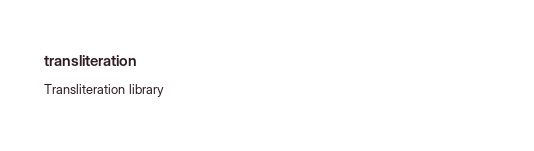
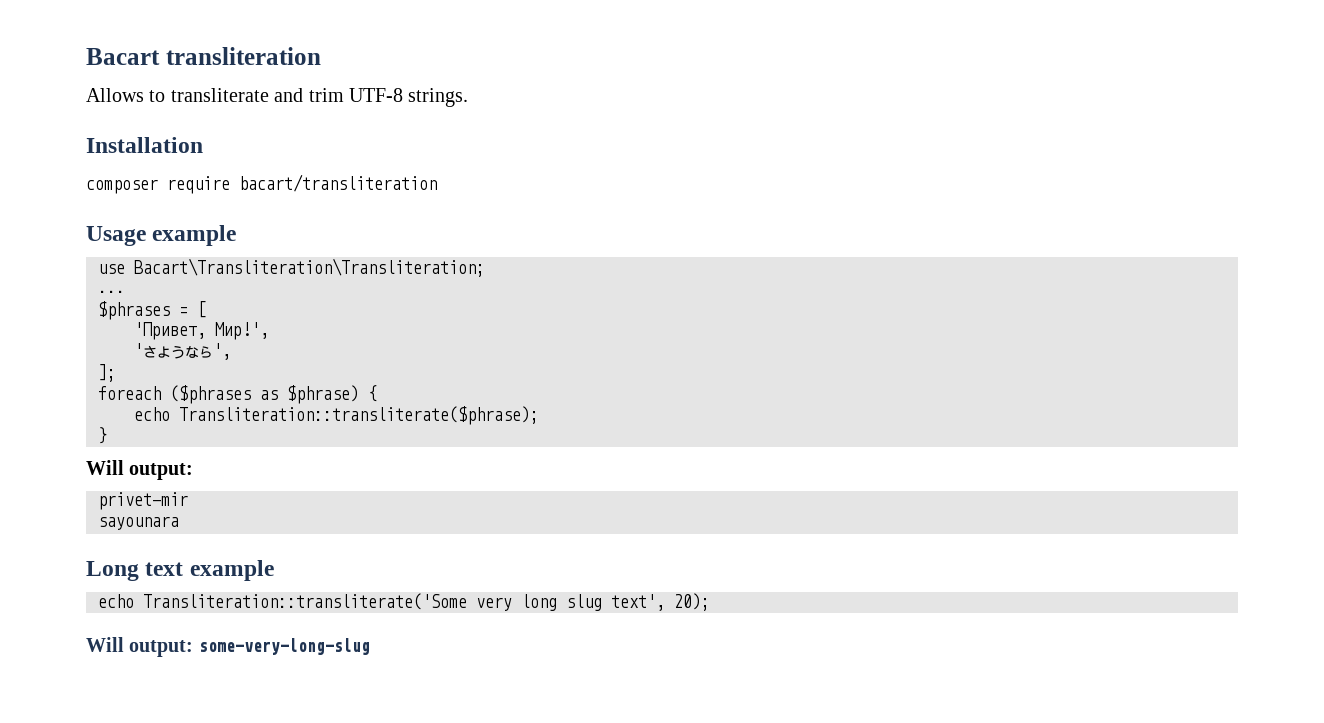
- transliteration
+ Bacart transliteration
- Transliteration library
+ Allows to transliterate and trim UTF-8 strings.
+ Installation
+ composer require bacart/transliteration
+ Usage example
+ use Bacart\Transliteration\Transliteration;
+ ...
+ $phrases = [
+ 'Привет, Мир!',
+ 'さようなら',
+ ];
+ foreach ($phrases as $phrase) {
+ echo Transliteration::transliterate($phrase);
+ }
+ Will output:
+ privet-mir
+ sayounara
+ Long text example
+ echo Transliteration::transliterate('Some very long slug text', 20);
+ Will output: some-very-long-slug

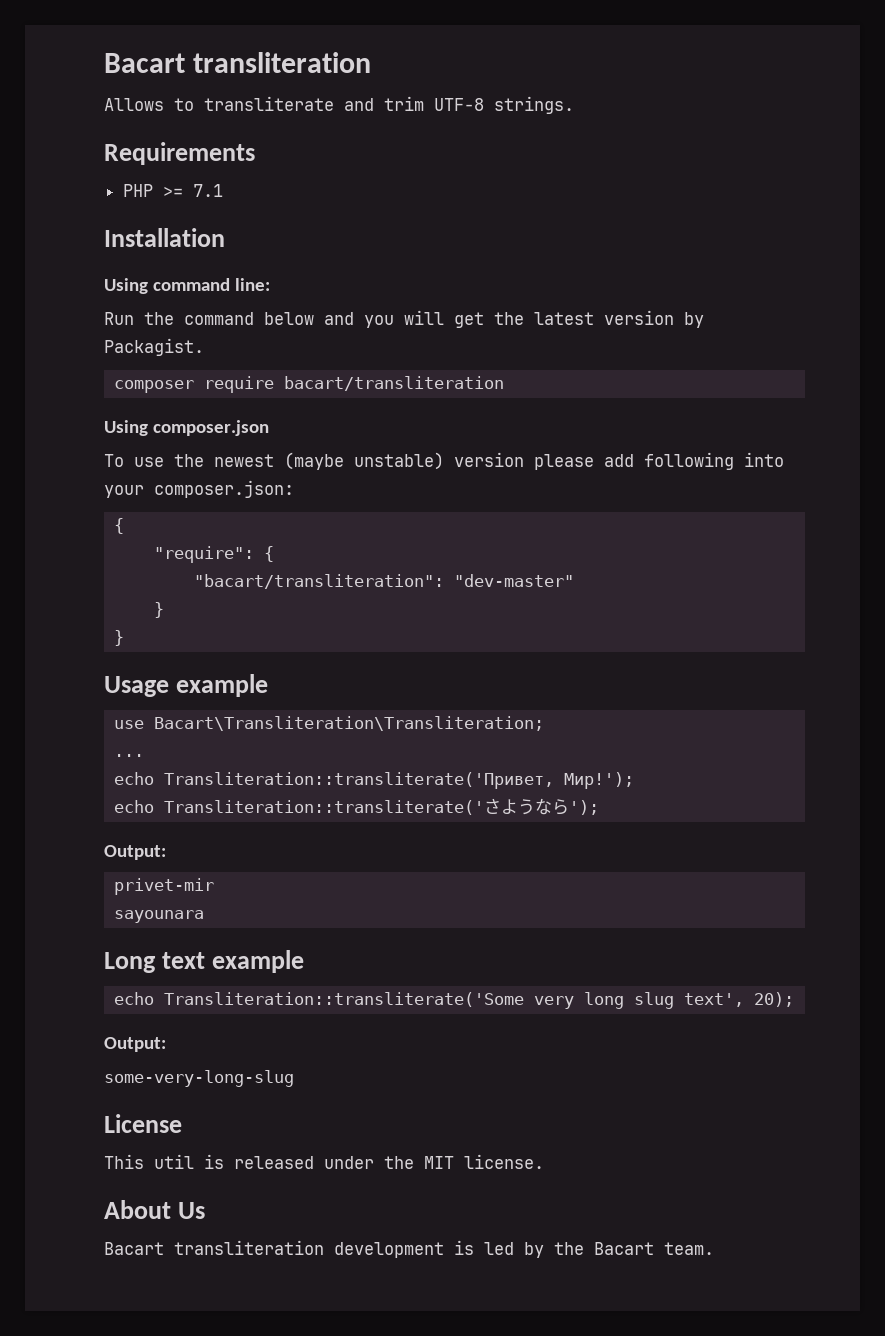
+ Requirements
+ PHP >= 7.1
  Installation
+ Using command line:
+ Run the command below and you will get the latest version by Packagist.
  composer require bacart/transliteration
+ Using composer.json
+ To use the newest (maybe unstable) version please add following into your composer.json:
+ {
+ "require": {
+ "bacart/transliteration": "dev-master"
+ }
+ }
- $phrases = [
- 'Привет, Мир!',
- 'さようなら',
- ];
- foreach ($phrases as $phrase) {
- echo Transliteration::transliterate($phrase);
- }
- Will output:
+ echo Transliteration::transliterate('Привет, Мир!');
+ echo Transliteration::transliterate('さようなら');
+ Output:
  echo Transliteration::transliterate('Some very long slug text', 20);
- Will output: some-very-long-slug
+ Output:
+ some-very-long-slug
+ License
+ This util is released under the MIT license.
+ About Us
+ Bacart transliteration development is led by the Bacart team.

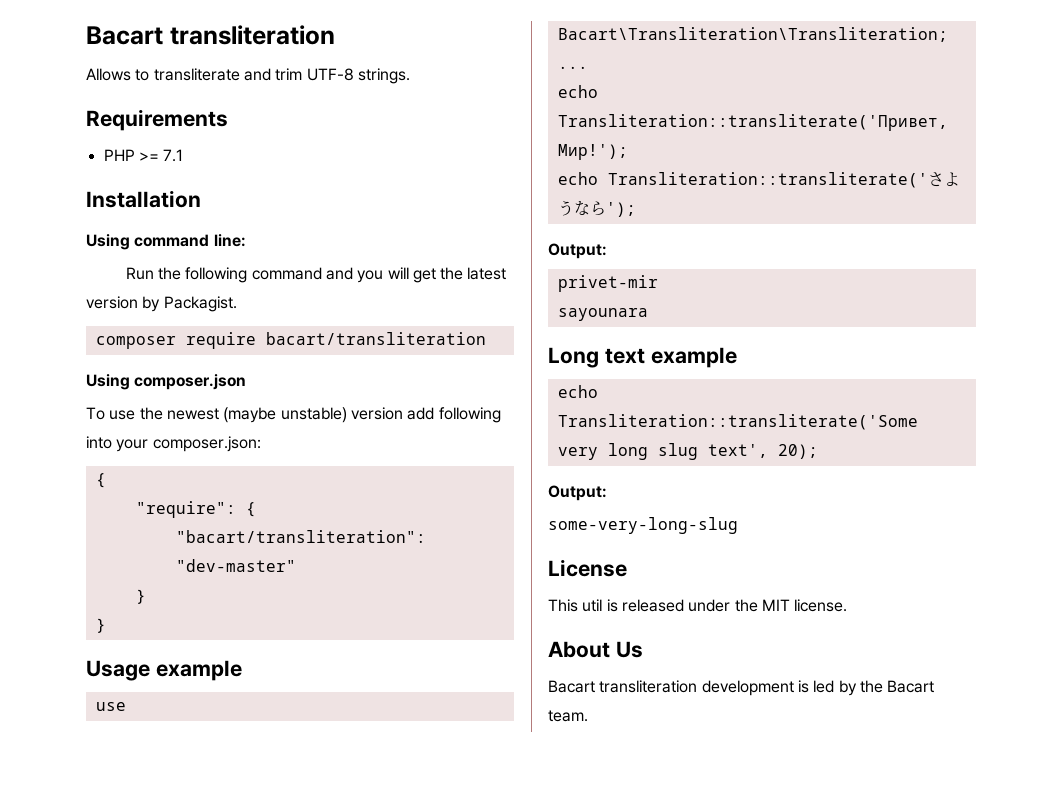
- Run the command below and you will get the latest version by Packagist.
+ Run the following command and you will get the latest version by Packagist.
- To use the newest (maybe unstable) version please add following into your composer.json:
+ To use the newest (maybe unstable) version add following into your composer.json:

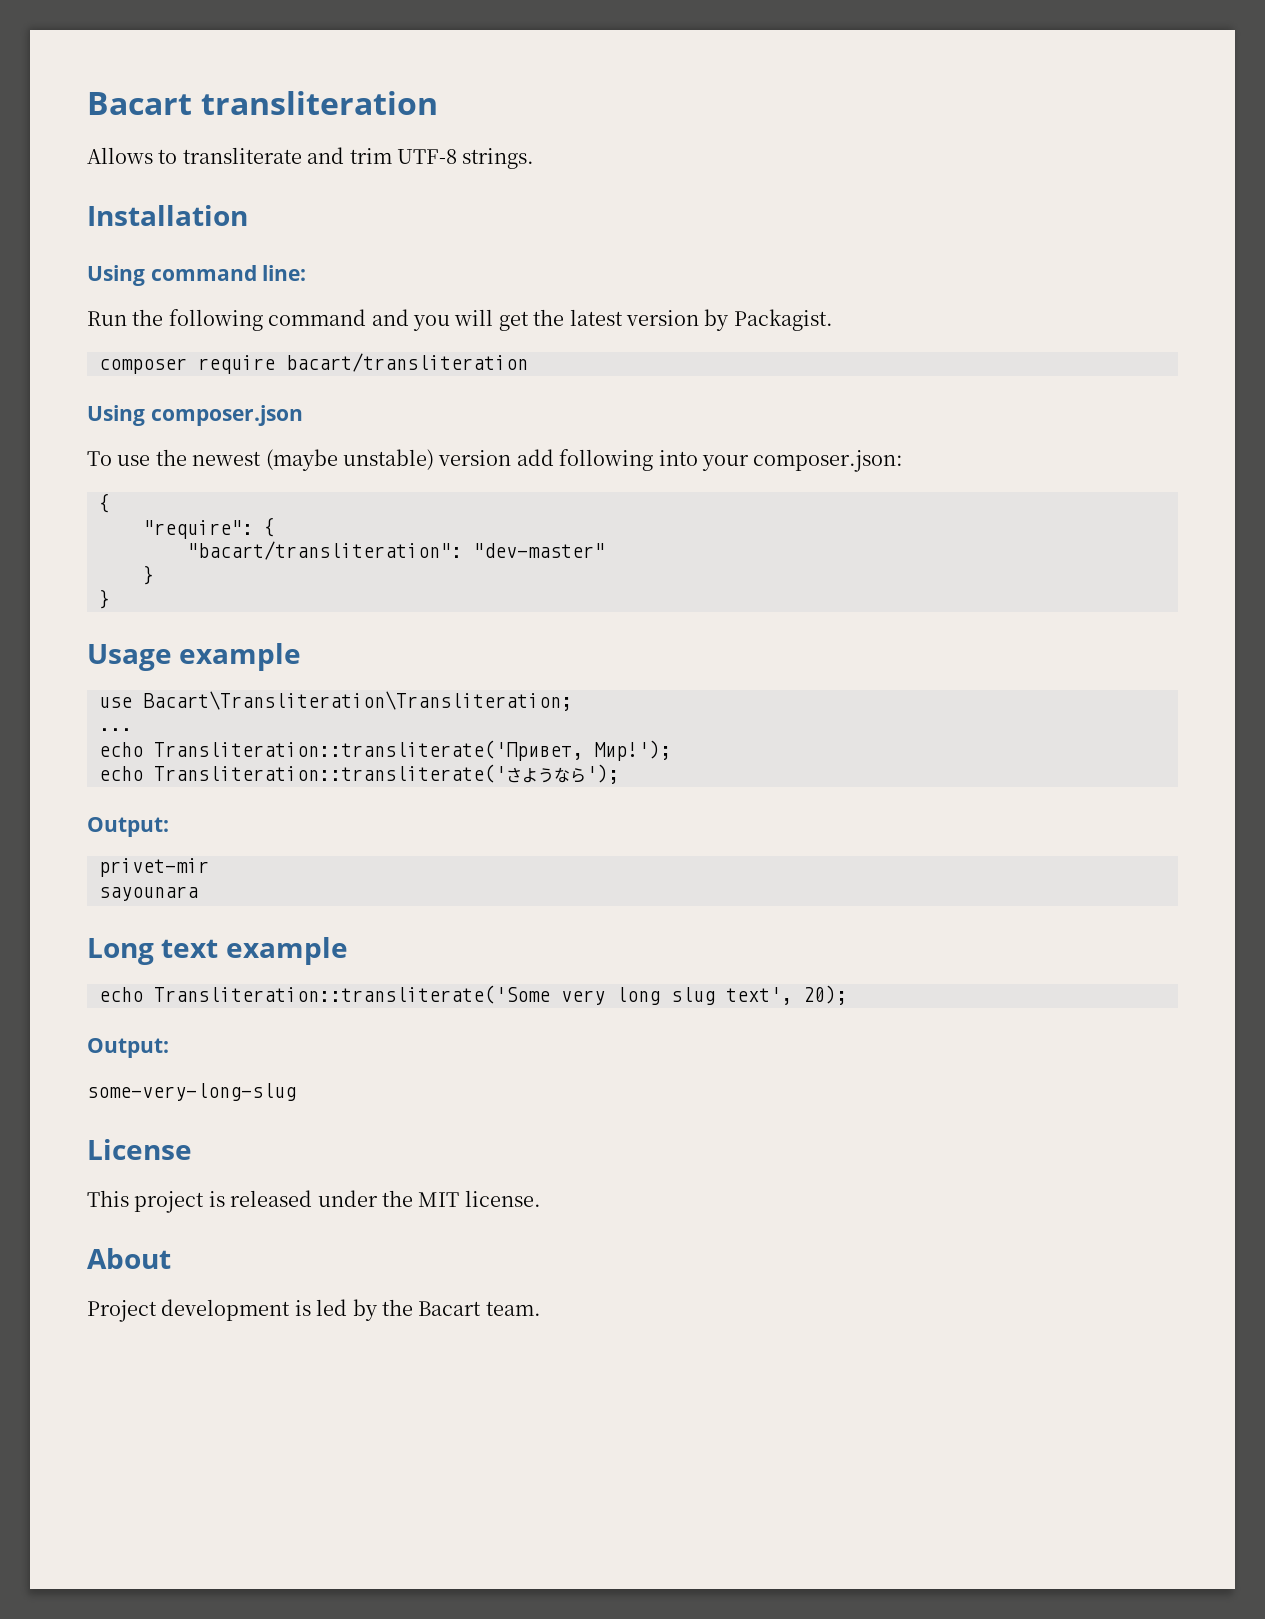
- Requirements
- PHP >= 7.1
- This util is released under the MIT license.
+ This project is released under the MIT license.
- About Us
- Bacart transliteration development is led by the Bacart team.
+ About
+ Project development is led by the Bacart team.

